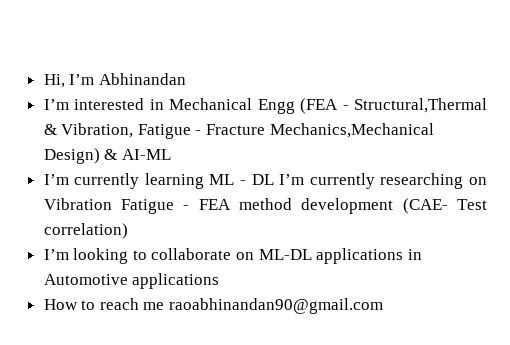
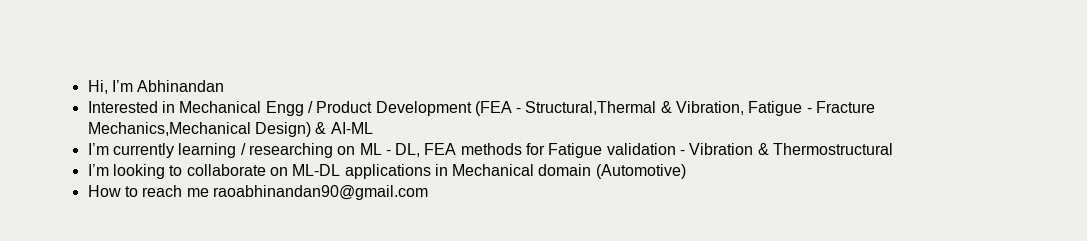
- I’m interested in Mechanical Engg (FEA - Structural,Thermal & Vibration, Fatigue - Fracture Mechanics,Mechanical Design) & AI-ML
+ Interested in Mechanical Engg / Product Development (FEA - Structural,Thermal & Vibration, Fatigue - Fracture Mechanics,Mechanical Design) & AI-ML
- I’m currently learning ML - DL I’m currently researching on Vibration Fatigue - FEA method development (CAE- Test correlation)
+ I’m currently learning / researching on ML - DL, FEA methods for Fatigue validation - Vibration & Thermostructural
- I’m looking to collaborate on ML-DL applications in Automotive applications
+ I’m looking to collaborate on ML-DL applications in Mechanical domain (Automotive)

